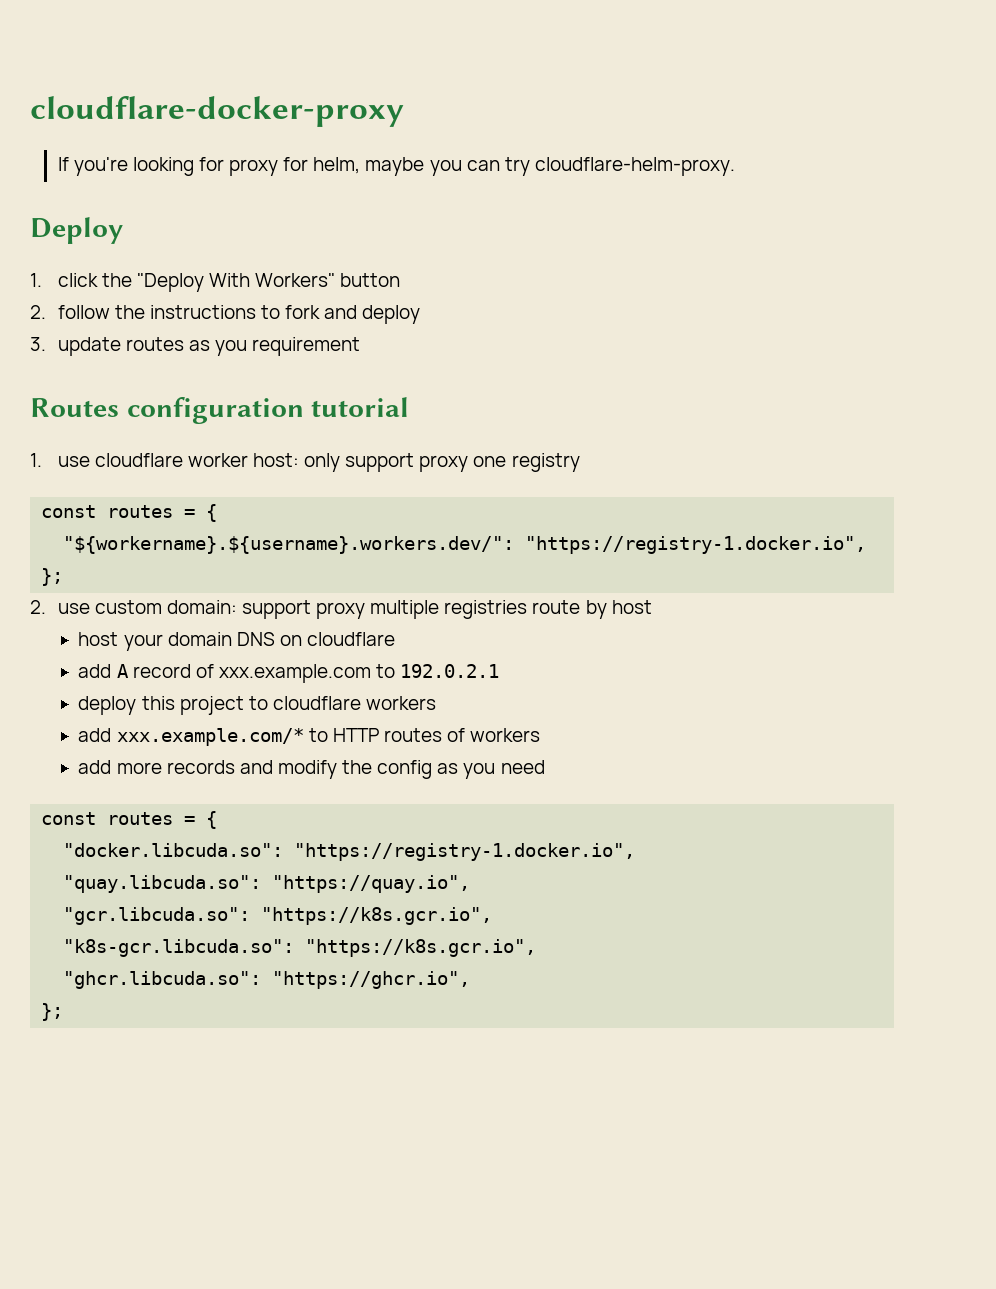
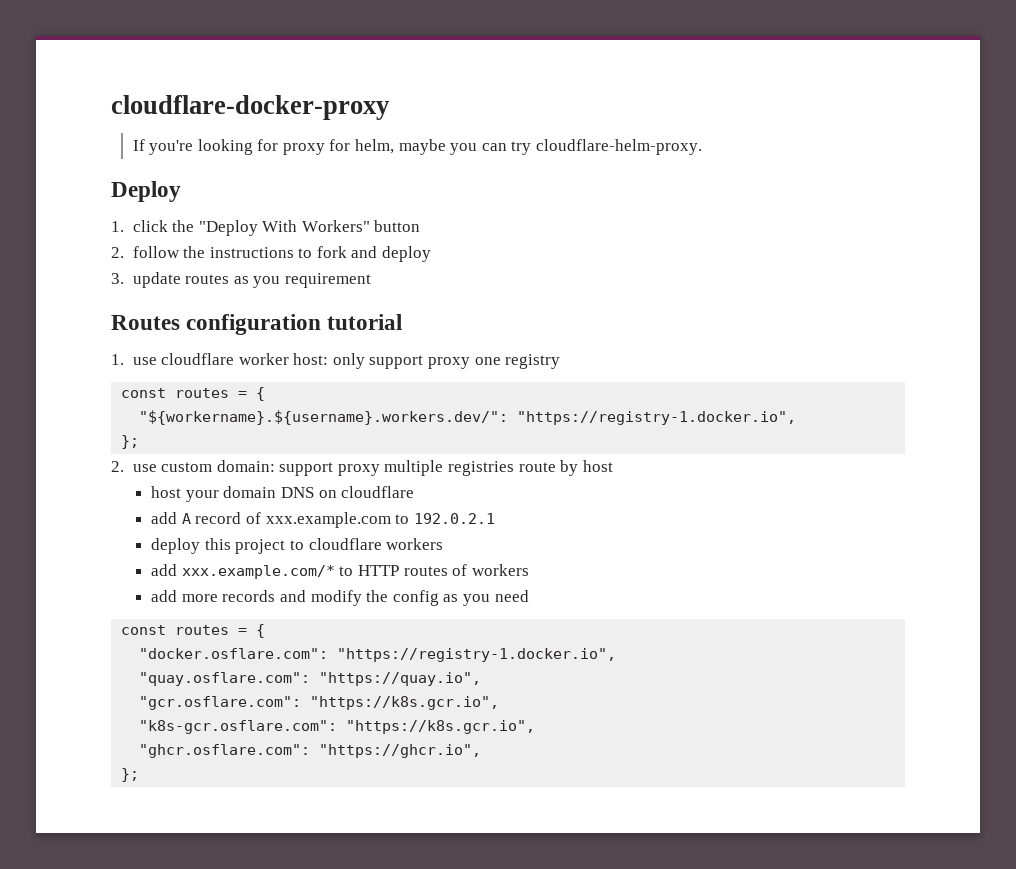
- "docker.libcuda.so": "https://registry-1.docker.io",
- "quay.libcuda.so": "https://quay.io",
+ "docker.osflare.com": "https://registry-1.docker.io",
+ "quay.osflare.com": "https://quay.io",
- "gcr.libcuda.so": "https://k8s.gcr.io",
- "k8s-gcr.libcuda.so": "https://k8s.gcr.io",
- "ghcr.libcuda.so": "https://ghcr.io",
+ "gcr.osflare.com": "https://k8s.gcr.io",
+ "k8s-gcr.osflare.com": "https://k8s.gcr.io",
+ "ghcr.osflare.com": "https://ghcr.io",

